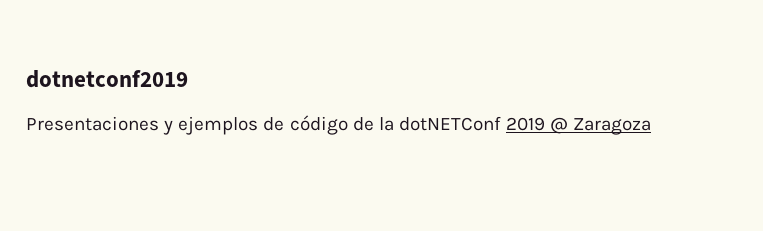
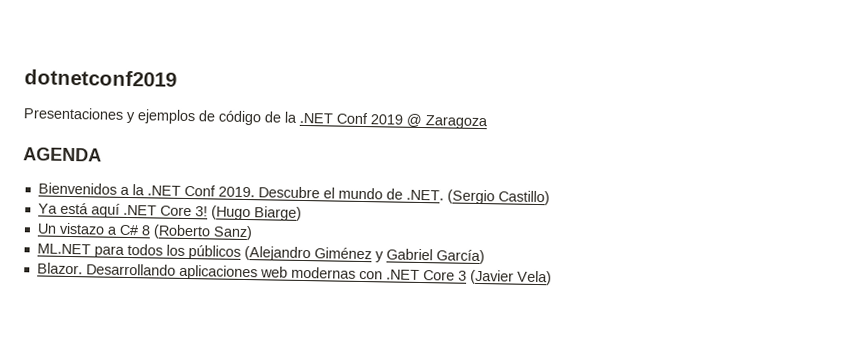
- Presentaciones y ejemplos de código de la dotNETConf 2019 @ Zaragoza
+ Presentaciones y ejemplos de código de la .NET Conf 2019 @ Zaragoza
+ AGENDA
+ Bienvenidos a la .NET Conf 2019. Descubre el mundo de .NET. (Sergio Castillo)
+ Ya está aquí .NET Core 3! (Hugo Biarge)
+ Un vistazo a C# 8 (Roberto Sanz)
+ ML.NET para todos los públicos (Alejandro Giménez y Gabriel García)
+ Blazor. Desarrollando aplicaciones web modernas con .NET Core 3 (Javier Vela)

